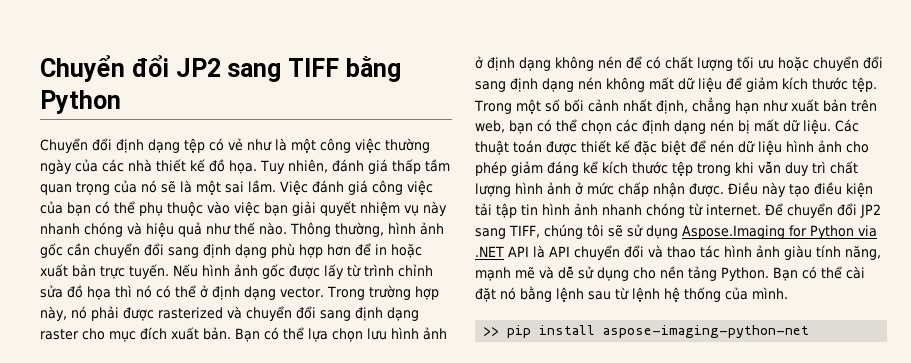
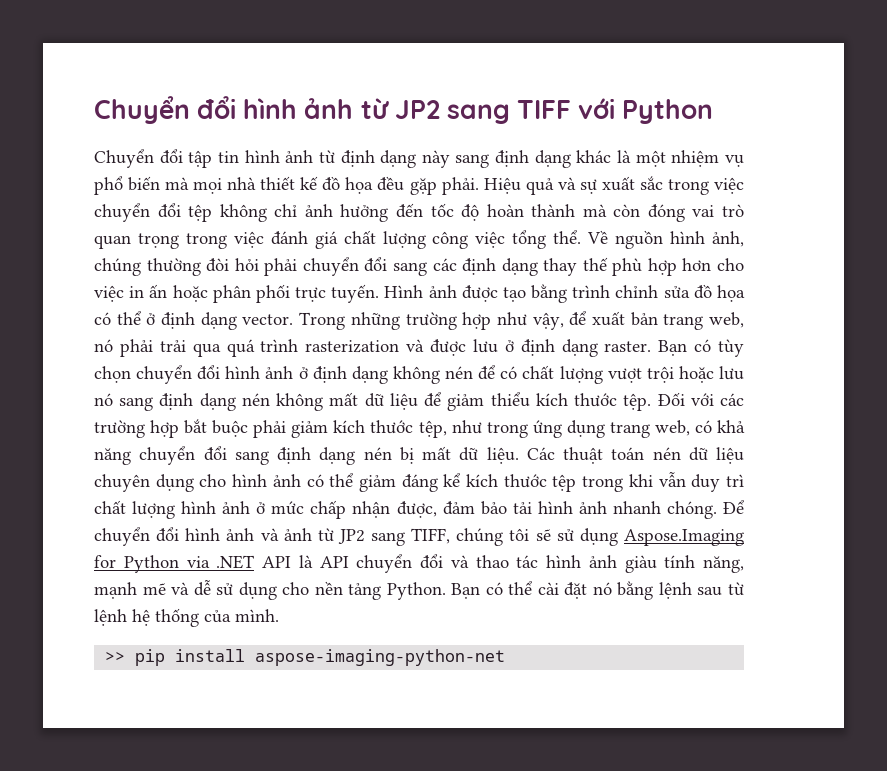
- Chuyển đổi JP2 sang TIFF bằng Python
+ Chuyển đổi hình ảnh từ JP2 sang TIFF với Python
- Chuyển đổi định dạng tệp có vẻ như là một công việc thường ngày của các nhà thiết kế đồ họa. Tuy nhiên, đánh giá thấp tầm quan trọng của nó sẽ là một sai lầm. Việc đánh giá công việc của bạn có thể phụ thuộc vào việc bạn giải quyết nhiệm vụ này nhanh chóng và hiệu quả như thế nào. Thông thường, hình ảnh gốc cần chuyển đổi sang định dạng phù hợp hơn để in hoặc xuất bản trực tuyến. Nếu hình ảnh gốc được lấy từ trình chỉnh sửa đồ họa thì nó có thể ở định dạng vector.
+ Chuyển đổi tập tin hình ảnh từ định dạng này sang định dạng khác là một nhiệm vụ phổ biến mà mọi nhà thiết kế đồ họa đều gặp phải. Hiệu quả và sự xuất sắc trong việc chuyển đổi tệp không chỉ ảnh hưởng đến tốc độ hoàn thành mà còn đóng vai trò quan trọng trong việc đánh giá chất lượng công việc tổng thể. Về nguồn hình ảnh, chúng thường đòi hỏi phải chuyển đổi sang các định dạng thay thế phù hợp hơn cho việc in ấn hoặc phân phối trực tuyến. Hình ảnh được tạo bằng trình chỉnh sửa đồ họa có thể ở định dạng vector.
- Trong trường hợp này, nó phải được rasterized và chuyển đổi sang định dạng raster cho mục đích xuất bản. Bạn có thể lựa chọn lưu hình ảnh ở định dạng không nén để có chất lượng tối ưu hoặc chuyển đổi sang định dạng nén không mất dữ liệu để giảm kích thước tệp.
+ Trong những trường hợp như vậy, để xuất bản trang web, nó phải trải qua quá trình rasterization và được lưu ở định dạng raster. Bạn có tùy chọn chuyển đổi hình ảnh ở định dạng không nén để có chất lượng vượt trội hoặc lưu nó sang định dạng nén không mất dữ liệu để giảm thiểu kích thước tệp.
- Trong một số bối cảnh nhất định, chẳng hạn như xuất bản trên web, bạn có thể chọn các định dạng nén bị mất dữ liệu.
+ Đối với các trường hợp bắt buộc phải giảm kích thước tệp, như trong ứng dụng trang web, có khả năng chuyển đổi sang định dạng nén bị mất dữ liệu.
- Các thuật toán được thiết kế đặc biệt để nén dữ liệu hình ảnh cho phép giảm đáng kể kích thước tệp trong khi vẫn duy trì chất lượng hình ảnh ở mức chấp nhận được. Điều này tạo điều kiện tải tập tin hình ảnh nhanh chóng từ internet. Để chuyển đổi JP2 sang TIFF, chúng tôi sẽ sử dụng Aspose.Imaging for Python via .NET API là API chuyển đổi và thao tác hình ảnh giàu tính năng, mạnh mẽ và dễ sử dụng cho nền tảng Python.
+ Các thuật toán nén dữ liệu chuyên dụng cho hình ảnh có thể giảm đáng kể kích thước tệp trong khi vẫn duy trì chất lượng hình ảnh ở mức chấp nhận được, đảm bảo tải hình ảnh nhanh chóng. Để chuyển đổi hình ảnh và ảnh từ JP2 sang TIFF, chúng tôi sẽ sử dụng Aspose.Imaging for Python via .NET API là API chuyển đổi và thao tác hình ảnh giàu tính năng, mạnh mẽ và dễ sử dụng cho nền tảng Python.

